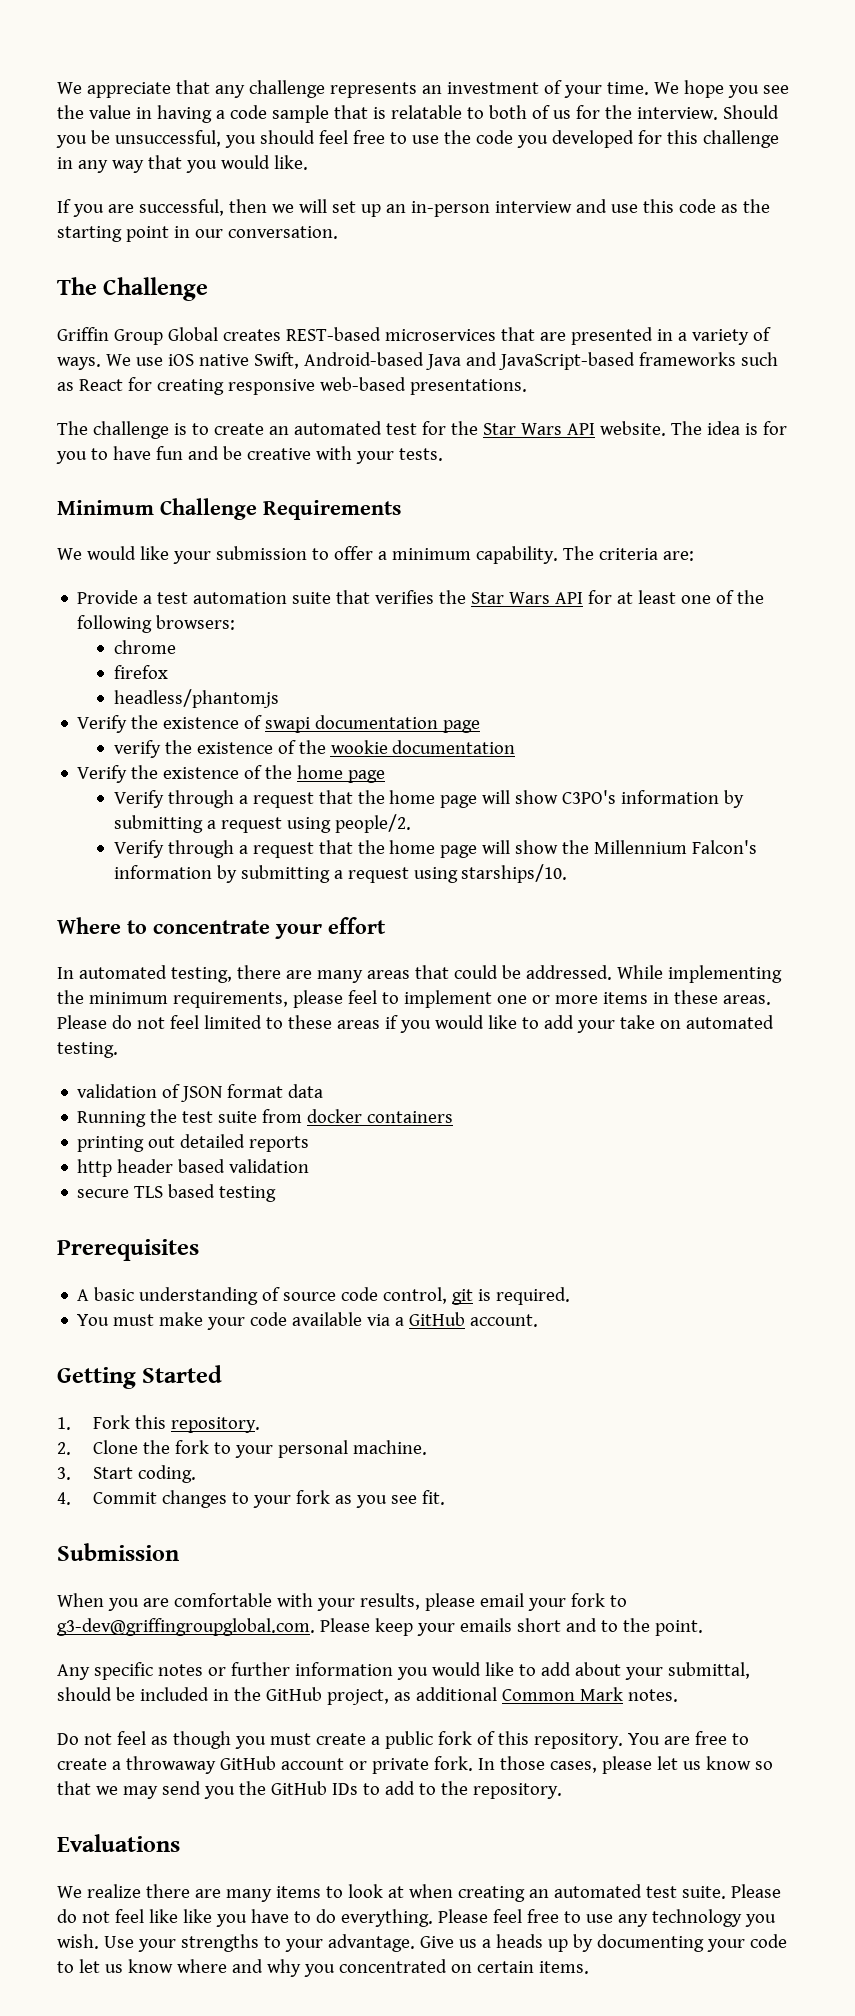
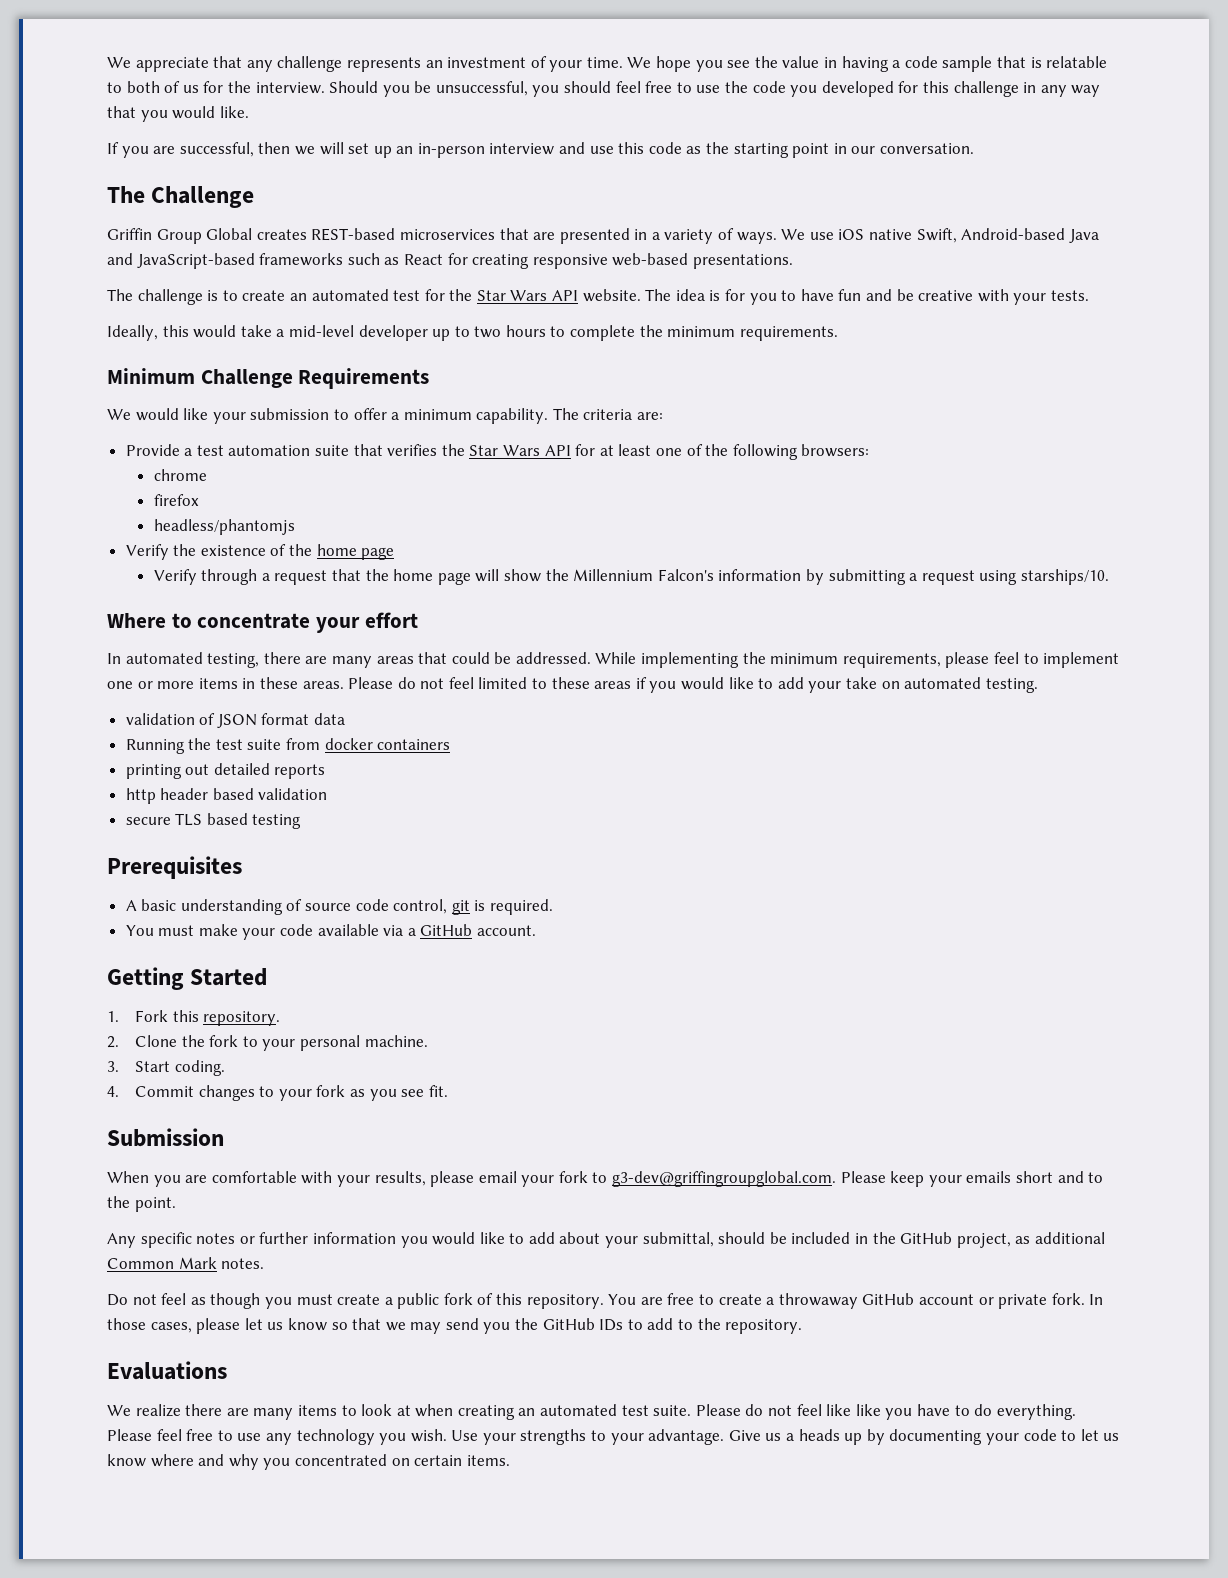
+ Ideally, this would take a mid-level developer up to two hours to complete the minimum requirements.
- Verify the existence of swapi documentation page
- verify the existence of the wookie documentation
- Verify through a request that the home page will show C3PO's information by submitting a request using people/2.

